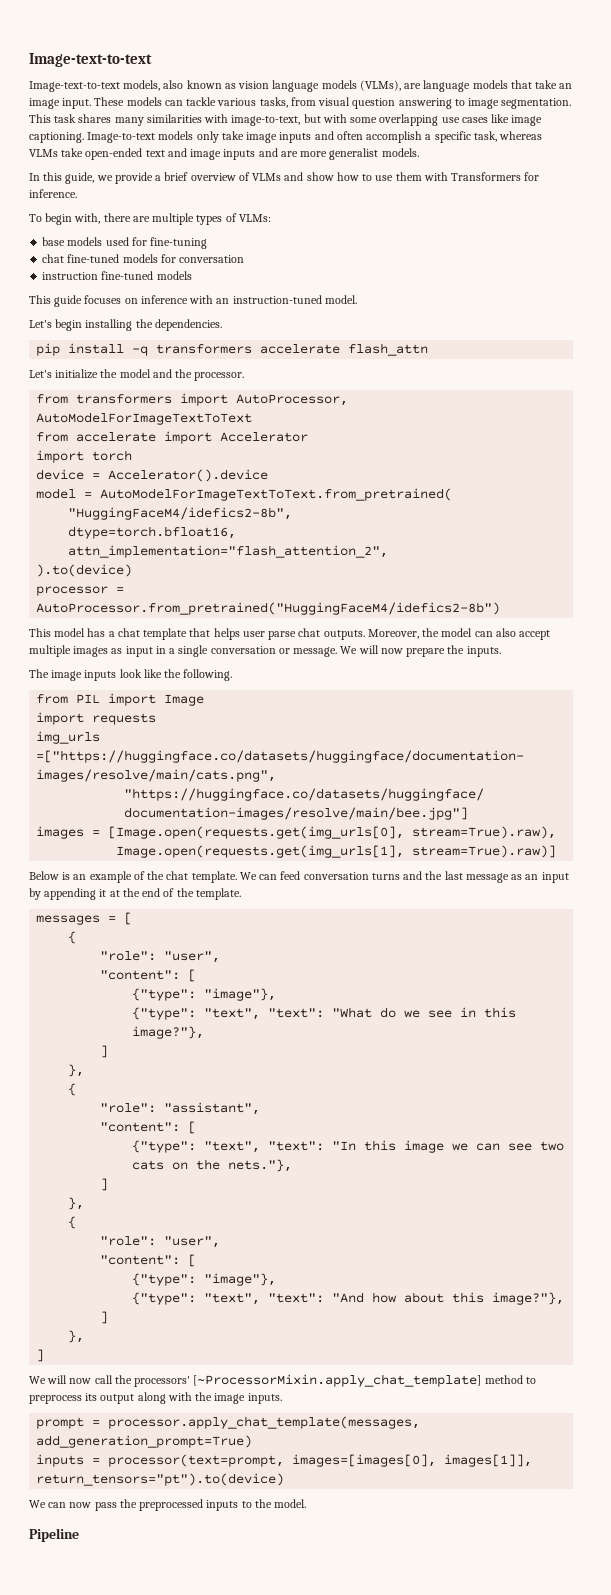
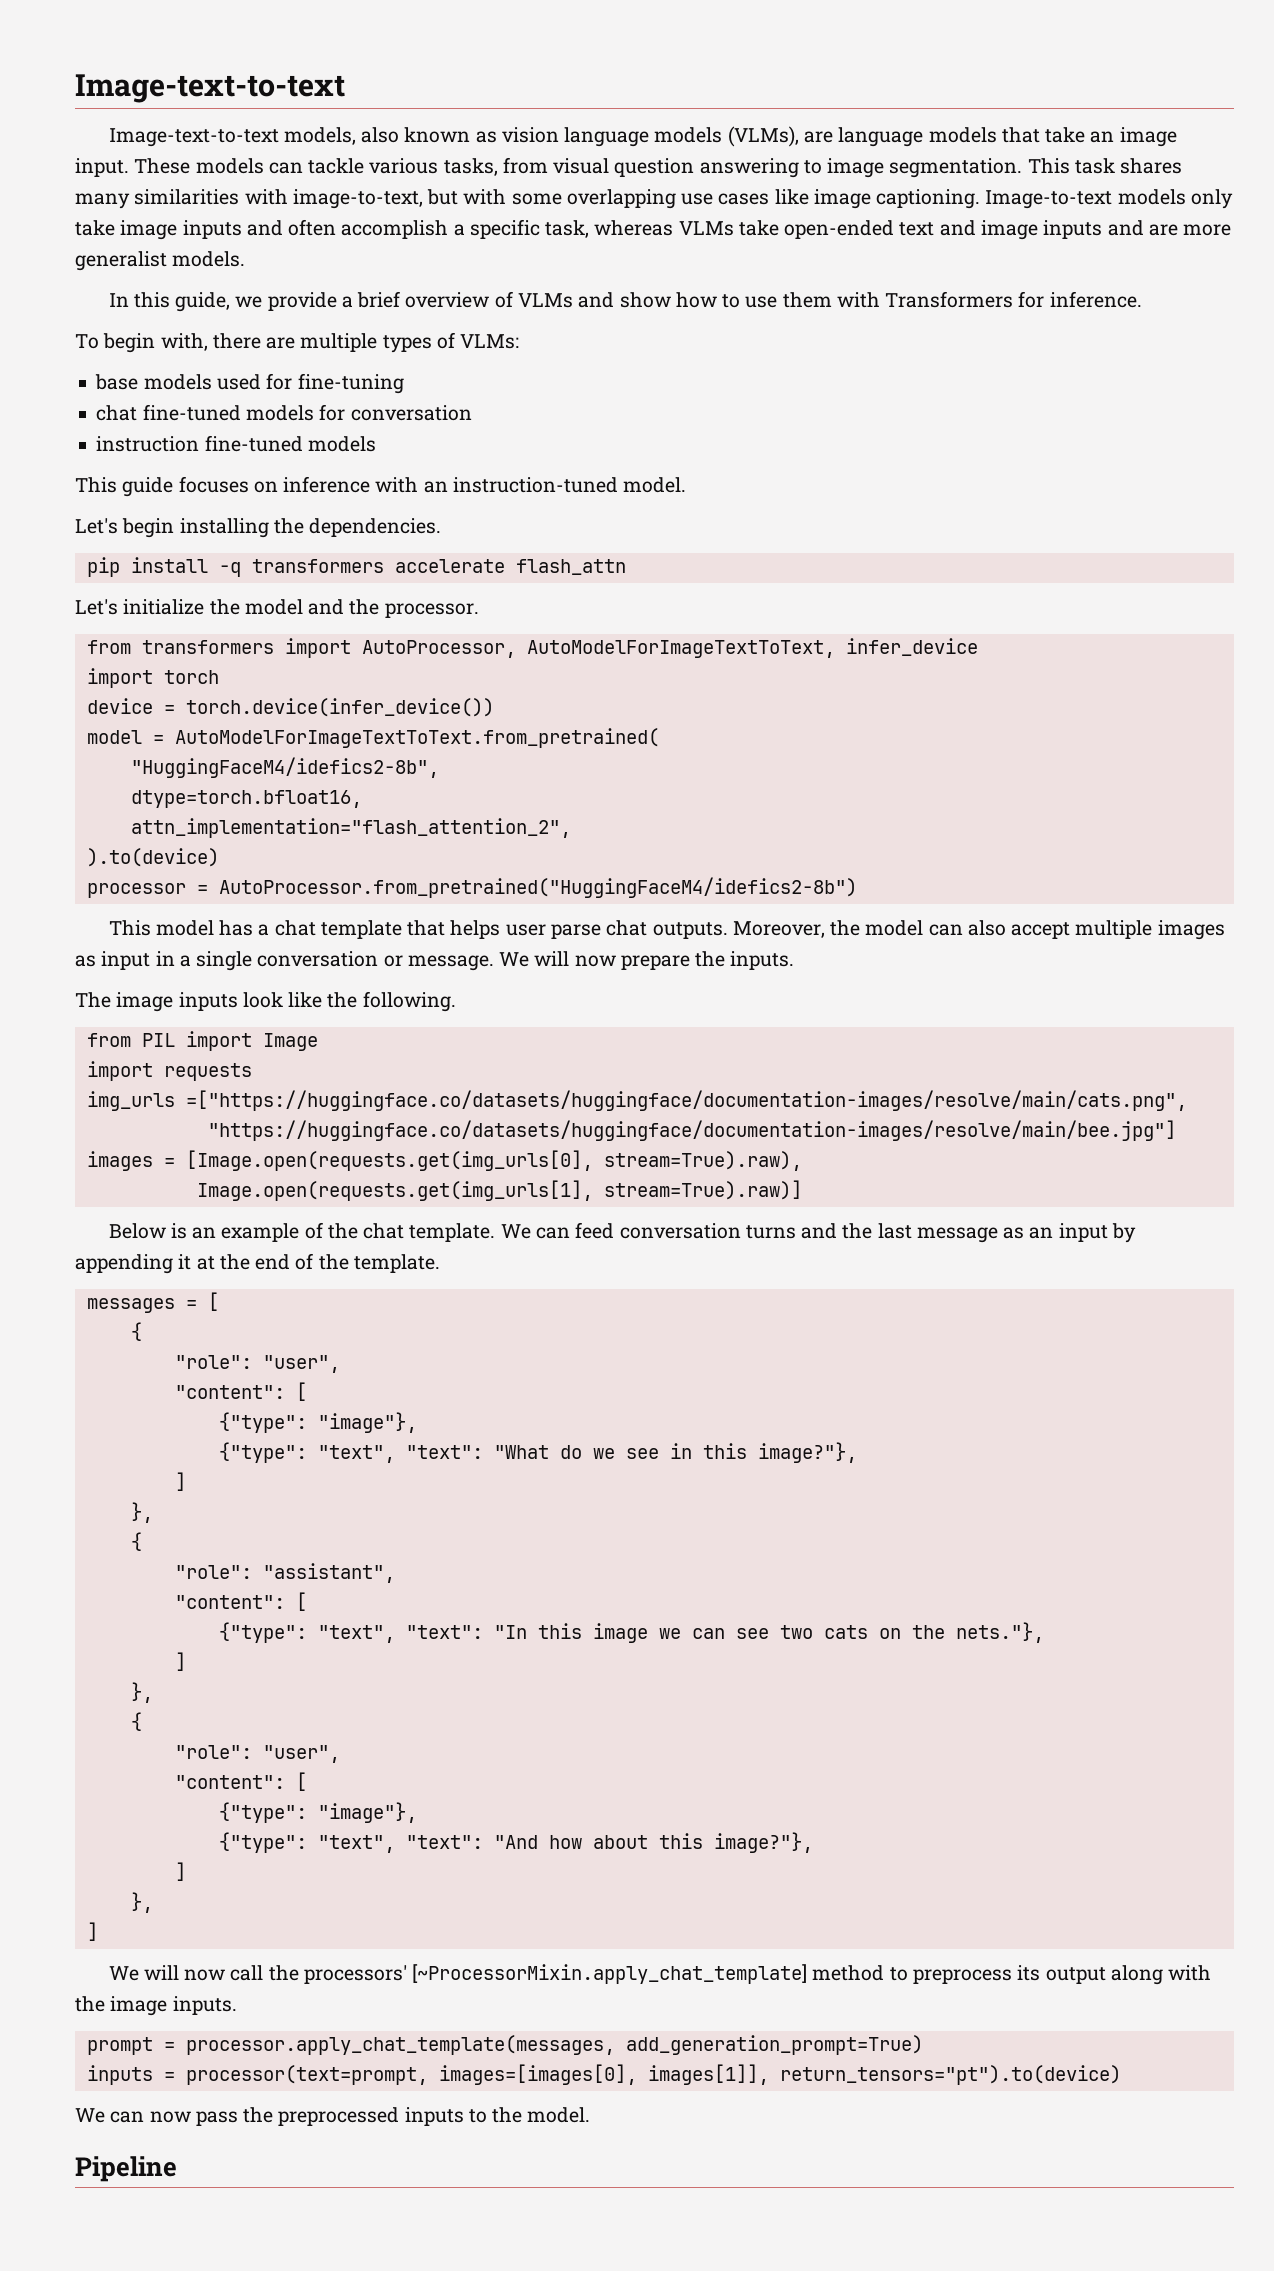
- from transformers import AutoProcessor, AutoModelForImageTextToText
- from accelerate import Accelerator
+ from transformers import AutoProcessor, AutoModelForImageTextToText, infer_device
- device = Accelerator().device
+ device = torch.device(infer_device())

